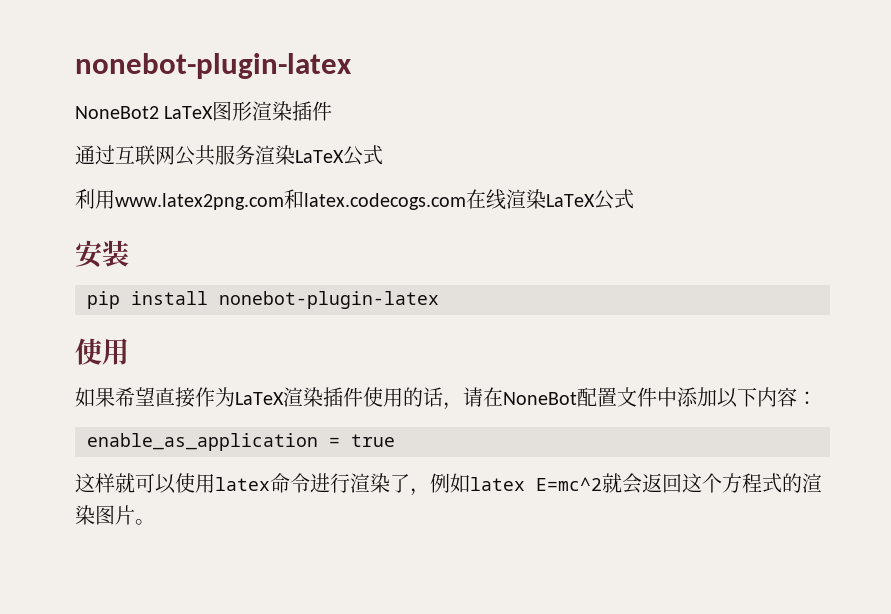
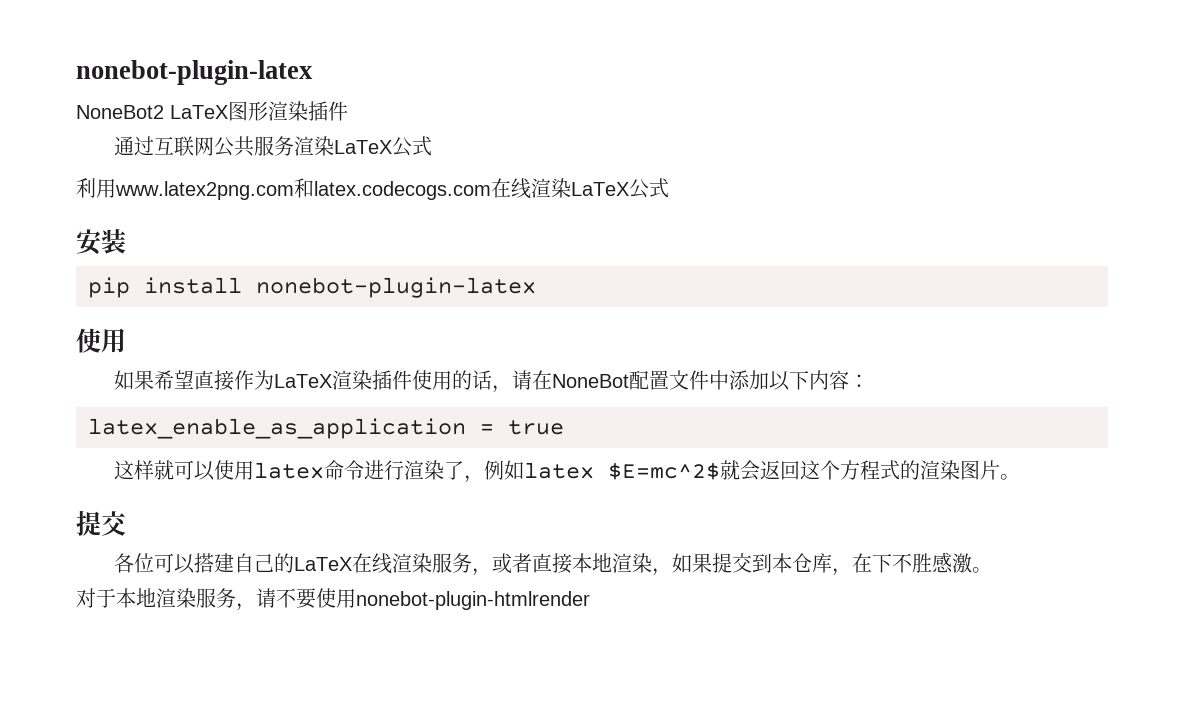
- enable_as_application = true
+ latex_enable_as_application = true
- 这样就可以使用latex命令进行渲染了，例如latex E=mc^2就会返回这个方程式的渲染图片。
+ 这样就可以使用latex命令进行渲染了，例如latex $E=mc^2$就会返回这个方程式的渲染图片。
+ 提交
+ 各位可以搭建自己的LaTeX在线渲染服务，或者直接本地渲染，如果提交到本仓库，在下不胜感激。
+ 对于本地渲染服务，请不要使用nonebot-plugin-htmlrender

